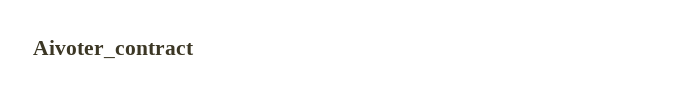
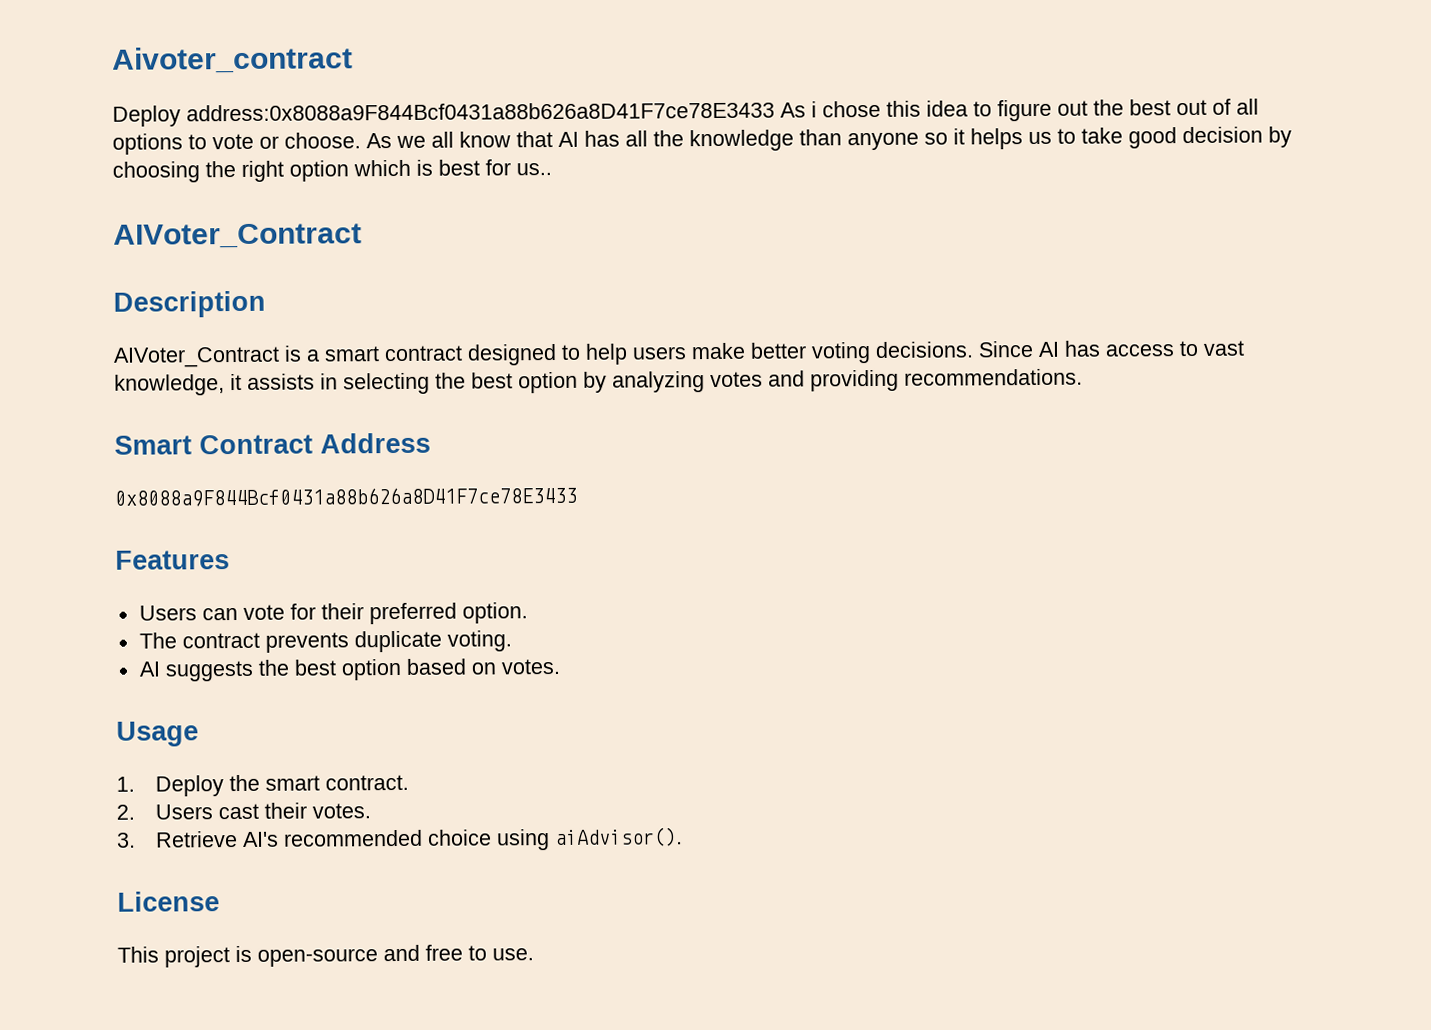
+ Deploy address:0x8088a9F844Bcf0431a88b626a8D41F7ce78E3433 As i chose this idea to figure out the best out of all options to vote or choose. As we all know that AI has all the knowledge than anyone so it helps us to take good decision by choosing the right option which is best for us..
+ AIVoter_Contract
+ Description
+ AIVoter_Contract is a smart contract designed to help users make better voting decisions. Since AI has access to vast knowledge, it assists in selecting the best option by analyzing votes and providing recommendations.
+ Smart Contract Address
+ 0x8088a9F844Bcf0431a88b626a8D41F7ce78E3433
+ Features
+ Users can vote for their preferred option.
+ The contract prevents duplicate voting.
+ AI suggests the best option based on votes.
+ Usage
+ 1. Deploy the smart contract.
+ 2. Users cast their votes.
+ 3. Retrieve AI's recommended choice using aiAdvisor().
+ License
+ This project is open-source and free to use.

